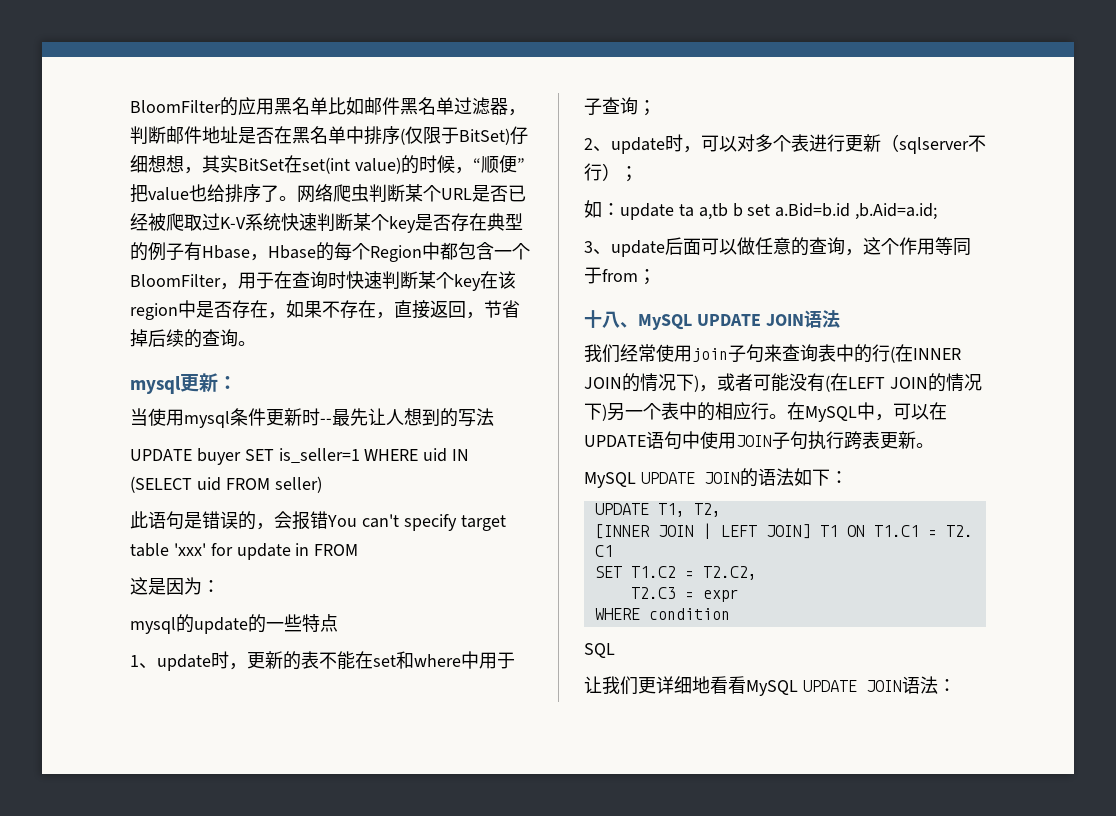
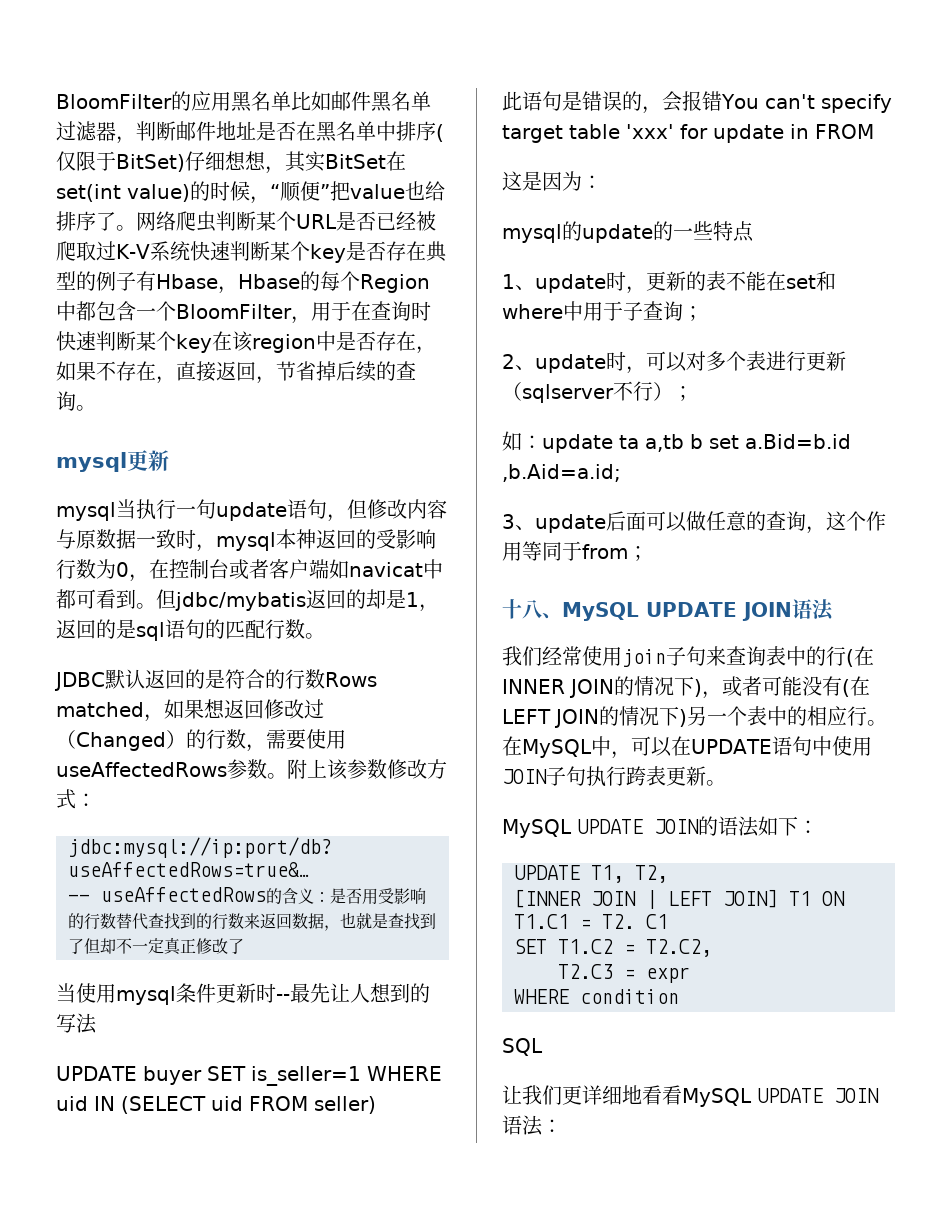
- mysql更新：
+ mysql更新
+ mysql当执行一句update语句，但修改内容与原数据一致时，mysql本神返回的受影响行数为0，在控制台或者客户端如navicat中都可看到。但jdbc/mybatis返回的却是1，返回的是sql语句的匹配行数。
+ JDBC默认返回的是符合的行数Rows matched，如果想返回修改过（Changed）的行数，需要使用useAffectedRows参数。附上该参数修改方式：
+ jdbc:mysql://ip:port/db? useAffectedRows=true&…
+ -- useAffectedRows的含义：是否用受影响的行数替代查找到的行数来返回数据，也就是查找到了但却不一定真正修改了

